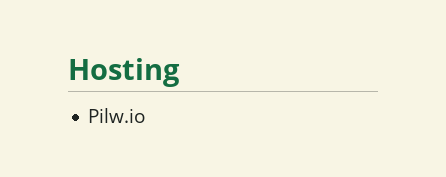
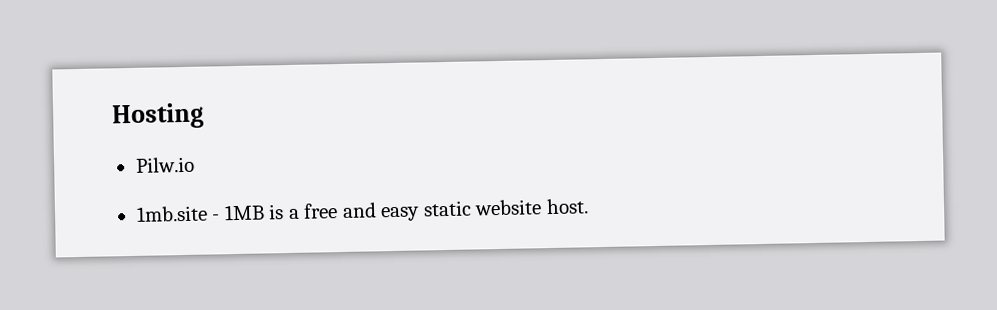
+ 1mb.site - 1MB is a free and easy static website host.

